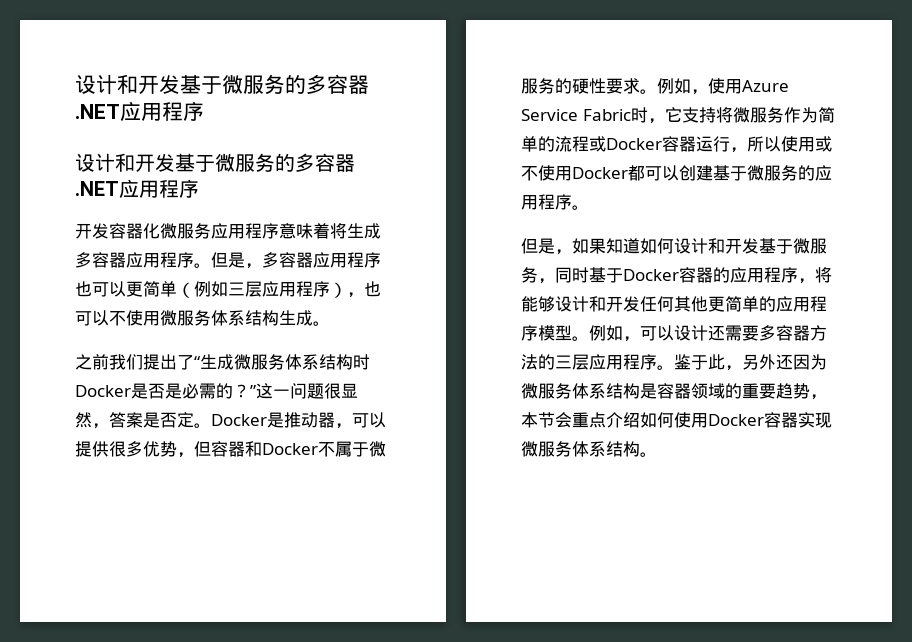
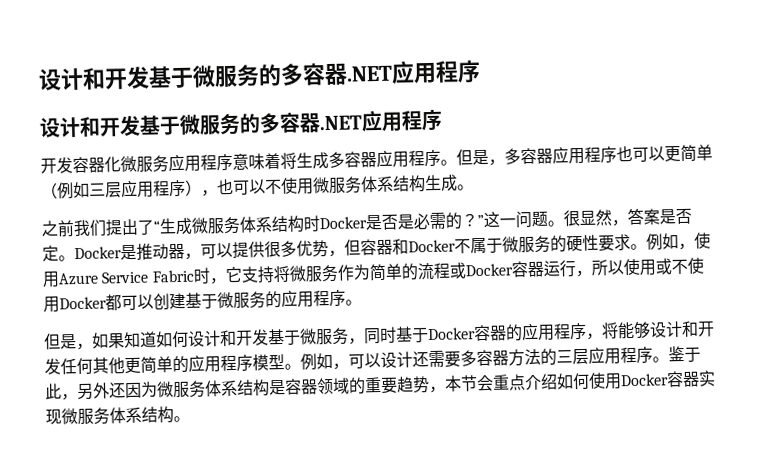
- 之前我们提出了“生成微服务体系结构时Docker是否是必需的？”这一问题很显然，答案是否定。
+ 之前我们提出了“生成微服务体系结构时Docker是否是必需的？”这一问题。很显然，答案是否定。

